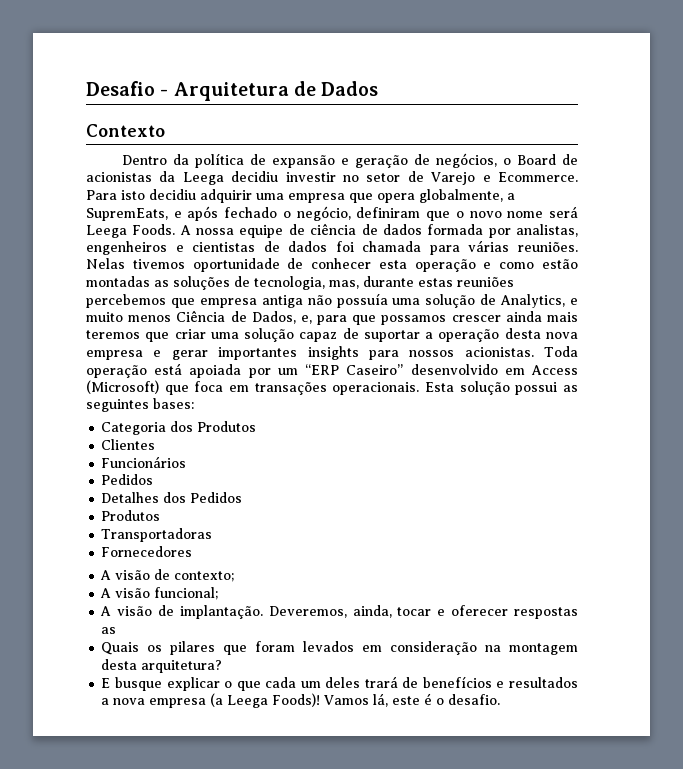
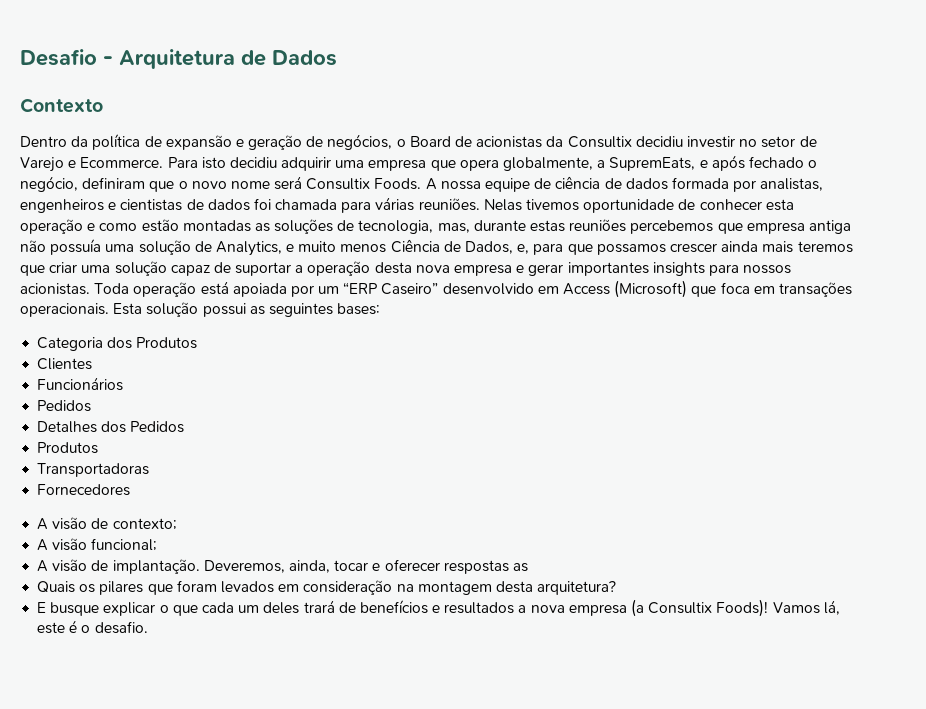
- Dentro da política de expansão e geração de negócios, o Board de acionistas da Leega decidiu investir no setor de Varejo e Ecommerce.
+ Dentro da política de expansão e geração de negócios, o Board de acionistas da Consultix decidiu investir no setor de Varejo e Ecommerce.
- Para isto decidiu adquirir uma empresa que opera globalmente, a SupremEats, e após fechado o negócio, definiram que o novo nome será Leega Foods.
+ Para isto decidiu adquirir uma empresa que opera globalmente, a SupremEats, e após fechado o negócio, definiram que o novo nome será Consultix Foods.
- E busque explicar o que cada um deles trará de benefícios e resultados a nova empresa (a Leega Foods)!
+ E busque explicar o que cada um deles trará de benefícios e resultados a nova empresa (a Consultix Foods)!

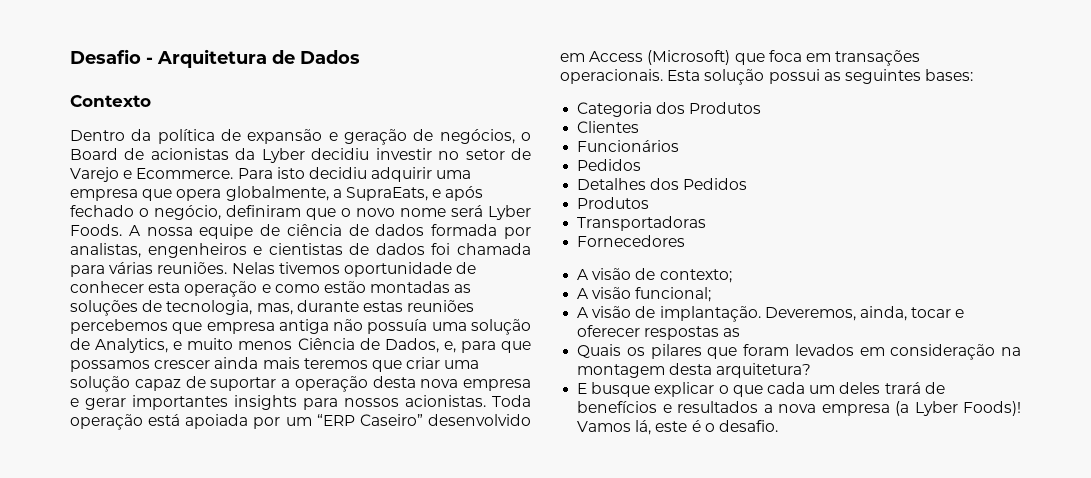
- Dentro da política de expansão e geração de negócios, o Board de acionistas da Consultix decidiu investir no setor de Varejo e Ecommerce.
+ Dentro da política de expansão e geração de negócios, o Board de acionistas da Lyber decidiu investir no setor de Varejo e Ecommerce.
- Para isto decidiu adquirir uma empresa que opera globalmente, a SupremEats, e após fechado o negócio, definiram que o novo nome será Consultix Foods.
+ Para isto decidiu adquirir uma empresa que opera globalmente, a SupraEats, e após fechado o negócio, definiram que o novo nome será Lyber Foods.
- E busque explicar o que cada um deles trará de benefícios e resultados a nova empresa (a Consultix Foods)!
+ E busque explicar o que cada um deles trará de benefícios e resultados a nova empresa (a Lyber Foods)!

